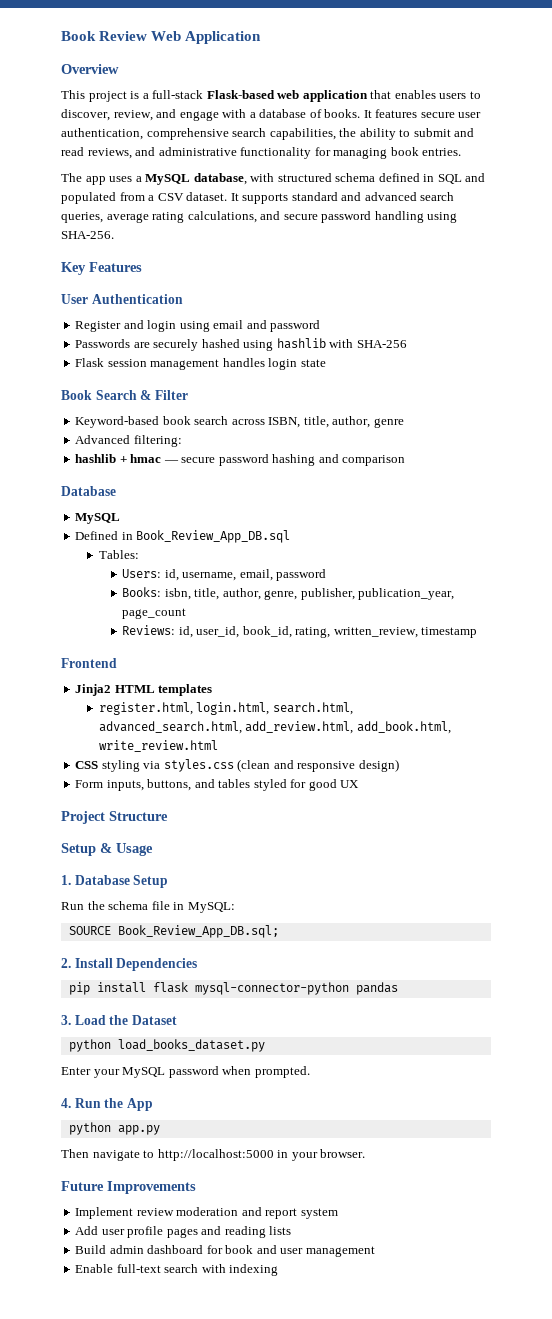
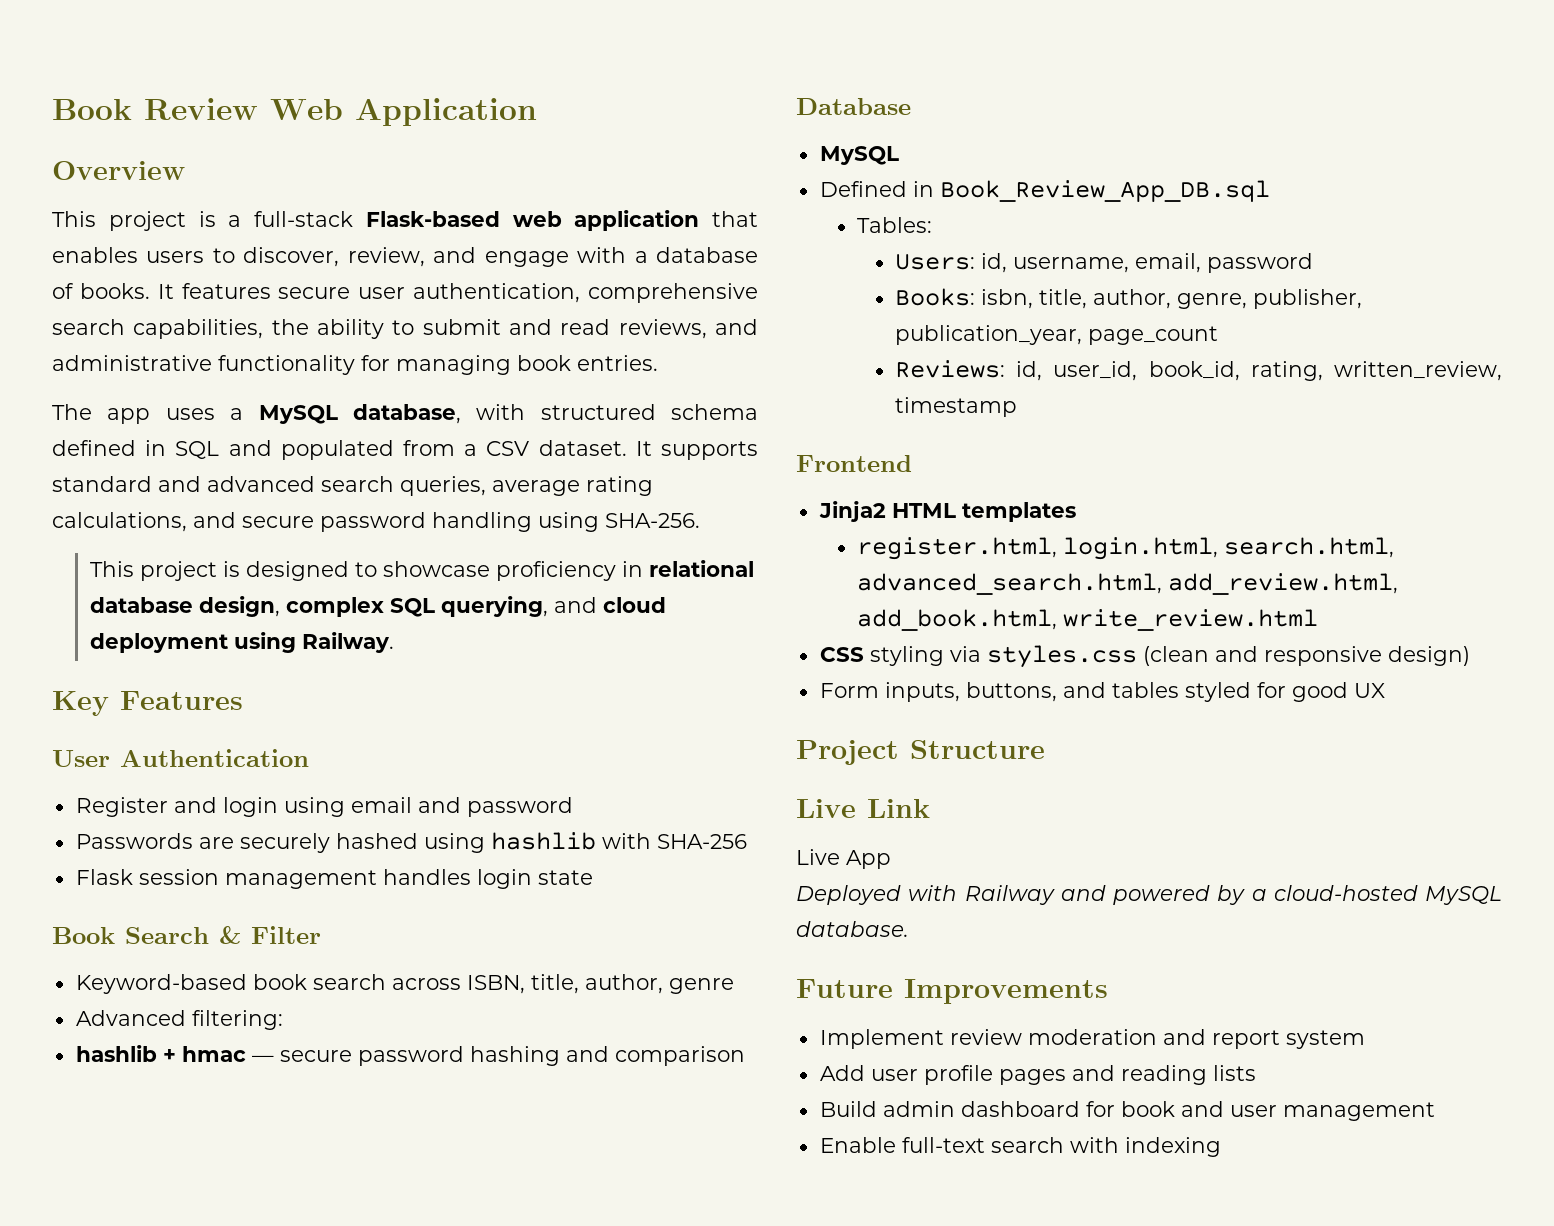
+ This project is designed to showcase proficiency in relational database design, complex SQL querying, and cloud deployment using Railway.
- Setup & Usage
- 1. Database Setup
- Run the schema file in MySQL:
- SOURCE Book_Review_App_DB.sql;
- 2. Install Dependencies
- pip install flask mysql-connector-python pandas
- 3. Load the Dataset
- python load_books_dataset.py
- Enter your MySQL password when prompted.
- 4. Run the App
- python app.py
- Then navigate to http://localhost:5000 in your browser.
+ Live Link
+ Live App
+ Deployed with Railway and powered by a cloud-hosted MySQL database.

